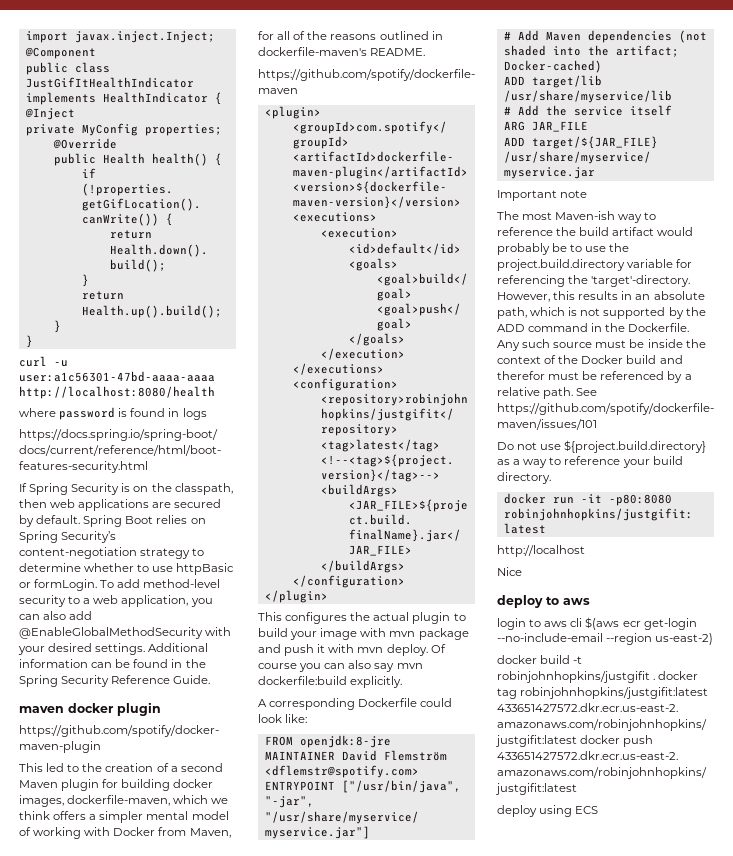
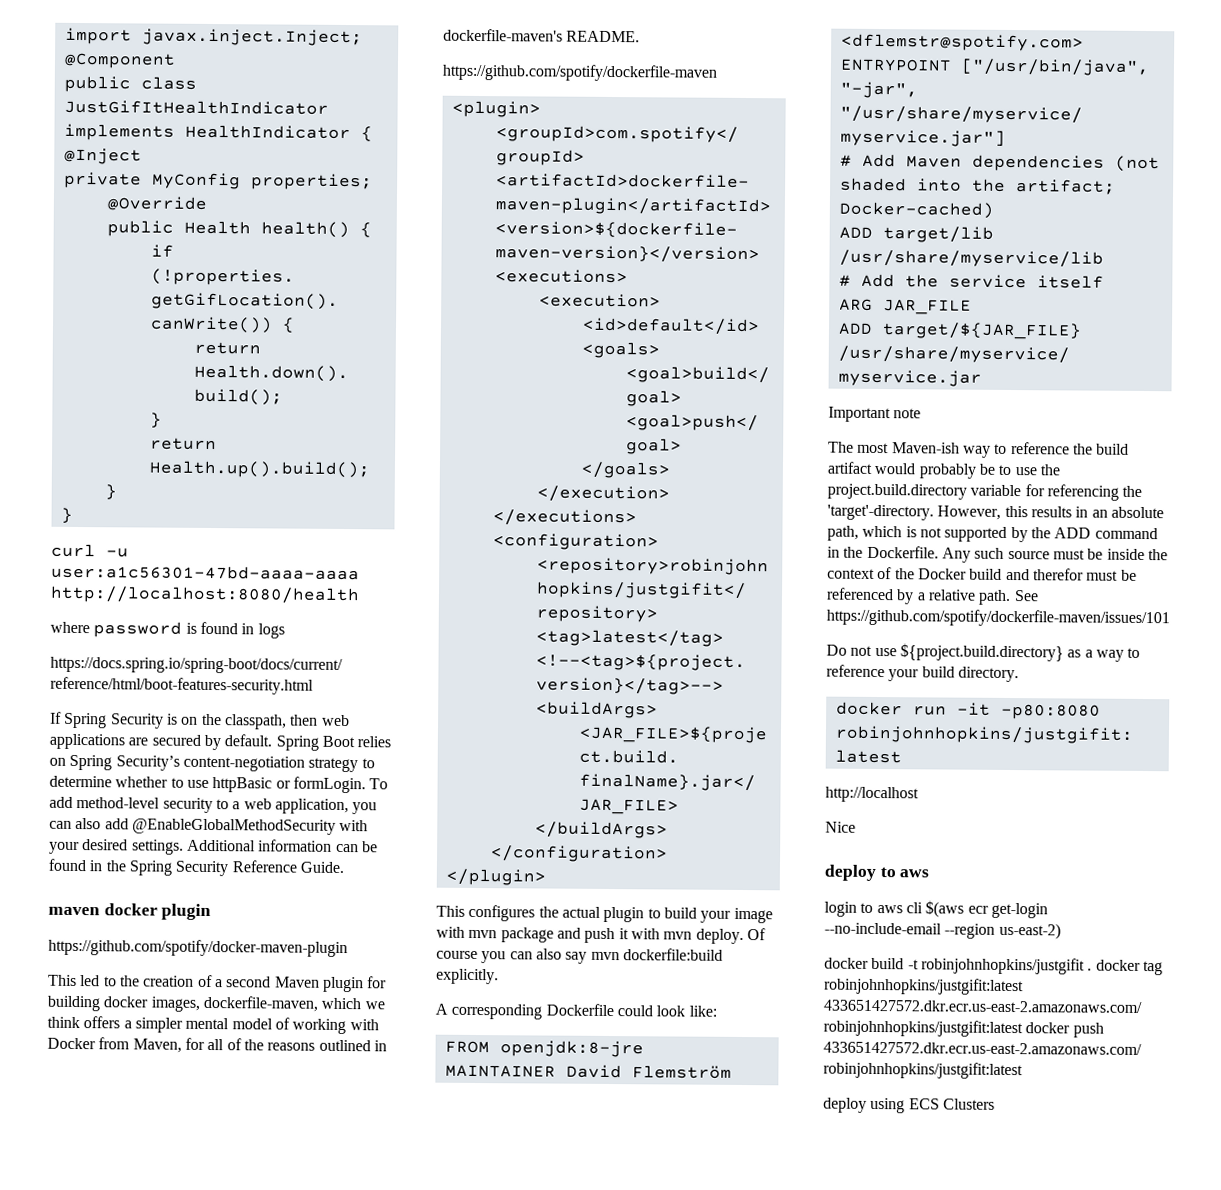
- deploy using ECS
+ deploy using ECS Clusters

